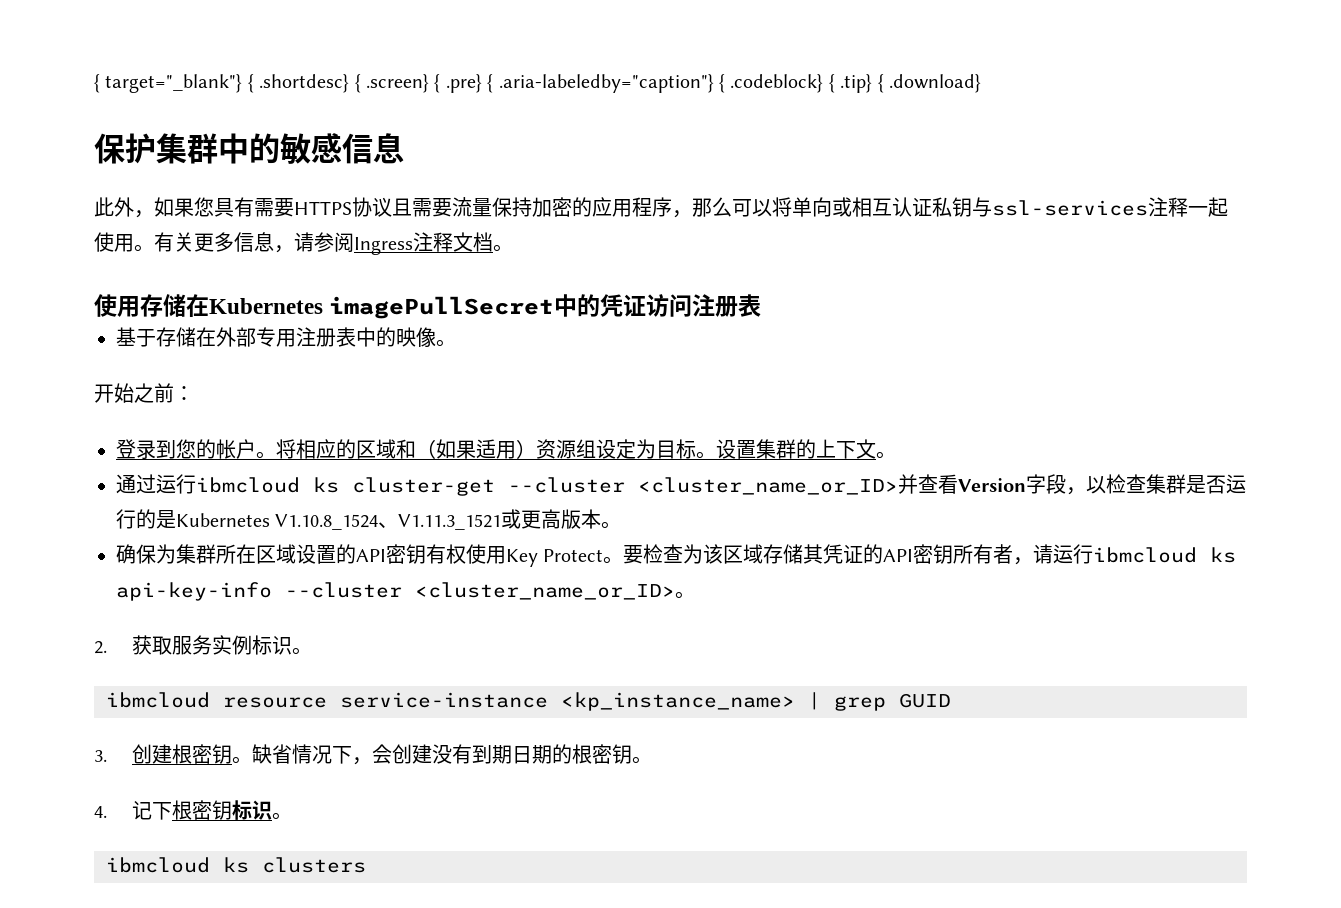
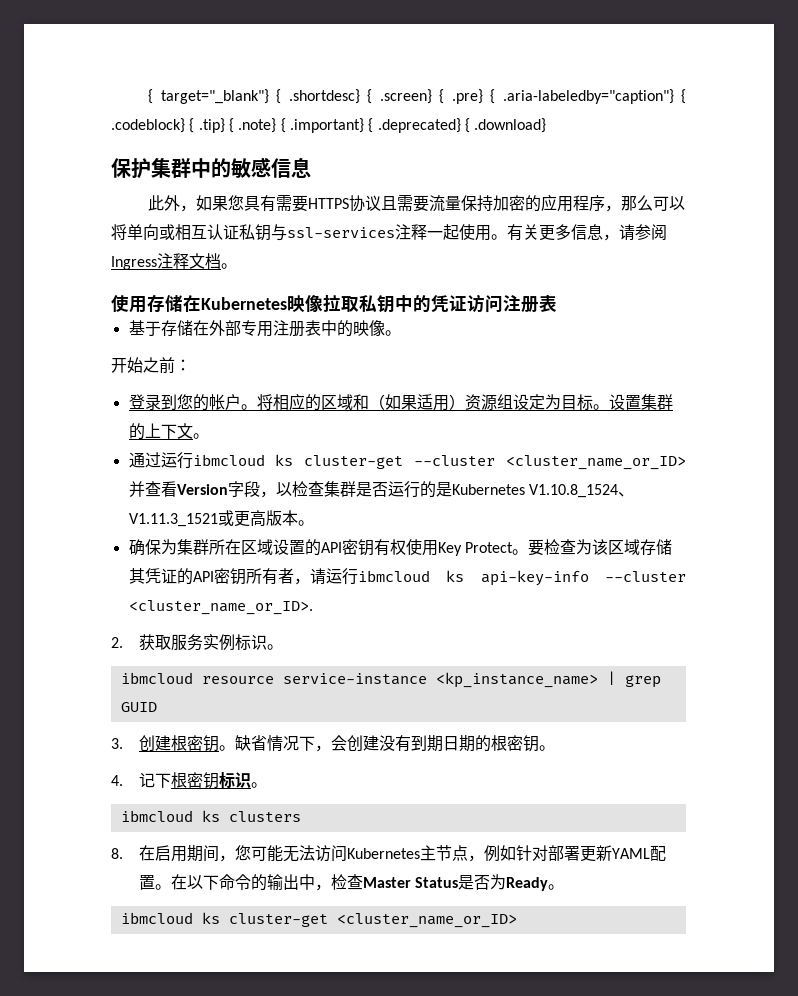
- { target="_blank"} { .shortdesc} { .screen} { .pre} { .aria-labeledby="caption"} { .codeblock} { .tip} { .download}
+ { target="_blank"} { .shortdesc} { .screen} { .pre} { .aria-labeledby="caption"} { .codeblock} { .tip} { .note} { .important} { .deprecated} { .download}
- 使用存储在Kubernetes imagePullSecret中的凭证访问注册表
+ 使用存储在Kubernetes映像拉取私钥中的凭证访问注册表
- 要检查为该区域存储其凭证的API密钥所有者，请运行ibmcloud ks api-key-info --cluster <cluster_name_or_ID>。
+ 要检查为该区域存储其凭证的API密钥所有者，请运行ibmcloud ks api-key-info --cluster <cluster_name_or_ID>.
+ 8.在启用期间，您可能无法访问Kubernetes主节点，例如针对部署更新YAML配置。在以下命令的输出中，检查Master Status是否为Ready。
+ ibmcloud ks cluster-get <cluster_name_or_ID>

